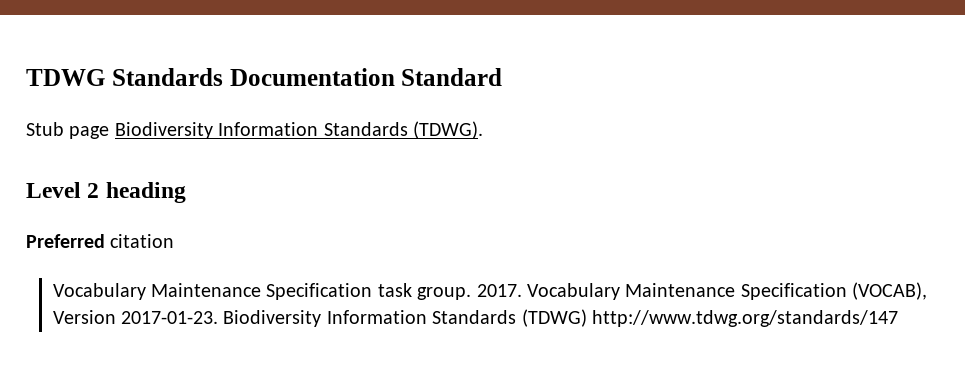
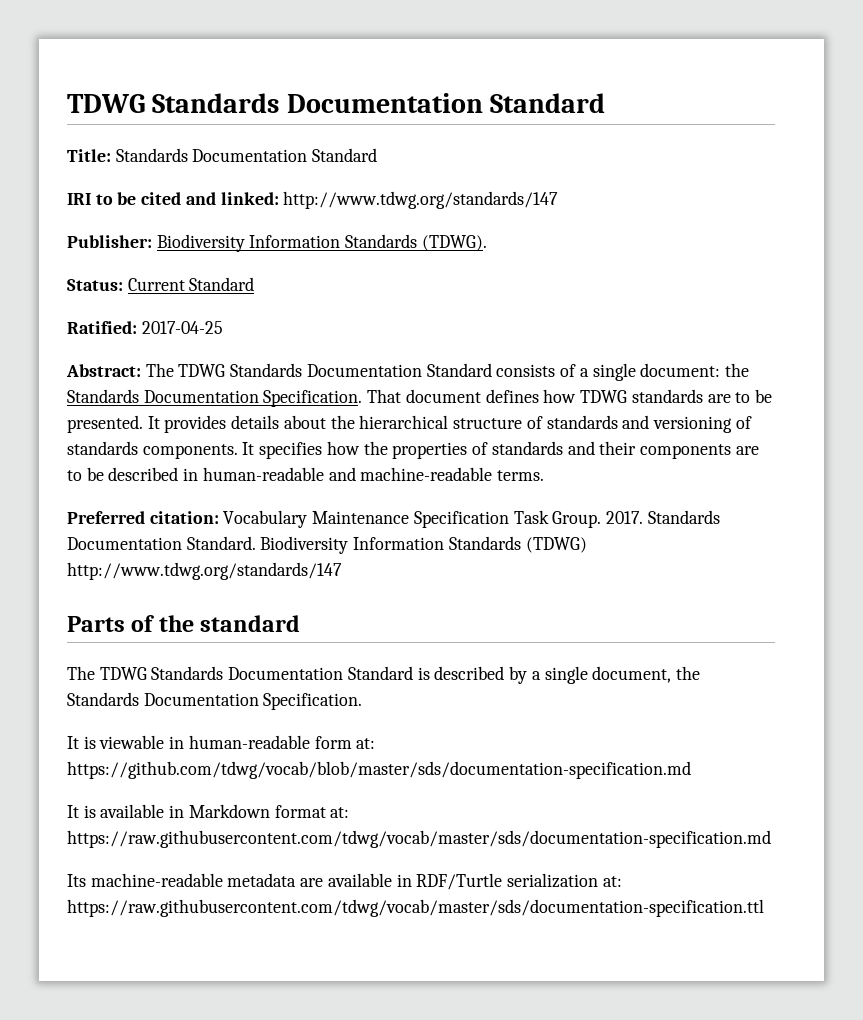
- Stub page Biodiversity Information Standards (TDWG).
- Level 2 heading
+ Title: Standards Documentation Standard
+ IRI to be cited and linked: http://www.tdwg.org/standards/147
+ Publisher: Biodiversity Information Standards (TDWG).
+ Status: Current Standard
+ Ratified: 2017-04-25
+ Abstract: The TDWG Standards Documentation Standard consists of a single document: the Standards Documentation Specification. That document defines how TDWG standards are to be presented. It provides details about the hierarchical structure of standards and versioning of standards components. It specifies how the properties of standards and their components are to be described in human-readable and machine-readable terms.
- Preferred citation
- Vocabulary Maintenance Specification task group. 2017. Vocabulary Maintenance Specification (VOCAB), Version 2017-01-23.
+ Preferred citation: Vocabulary Maintenance Specification Task Group. 2017. Standards Documentation Standard.
+ Parts of the standard
+ The TDWG Standards Documentation Standard is described by a single document, the Standards Documentation Specification.
+ It is viewable in human-readable form at: https://github.com/tdwg/vocab/blob/master/sds/documentation-specification.md
+ It is available in Markdown format at: https://raw.githubusercontent.com/tdwg/vocab/master/sds/documentation-specification.md
+ Its machine-readable metadata are available in RDF/Turtle serialization at: https://raw.githubusercontent.com/tdwg/vocab/master/sds/documentation-specification.ttl

